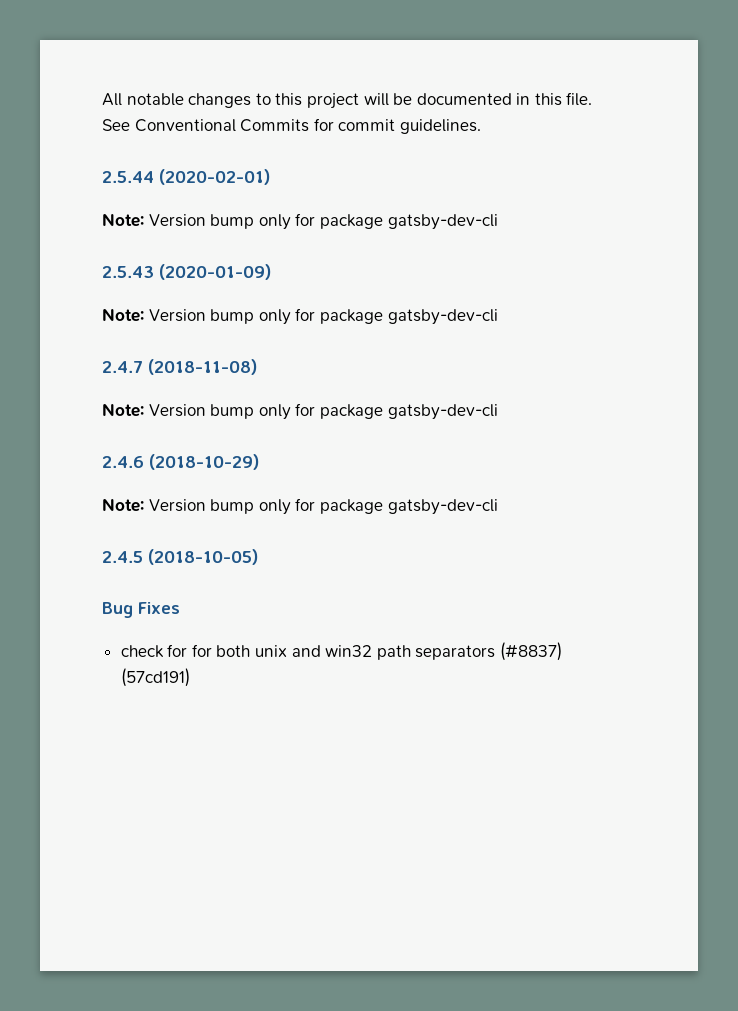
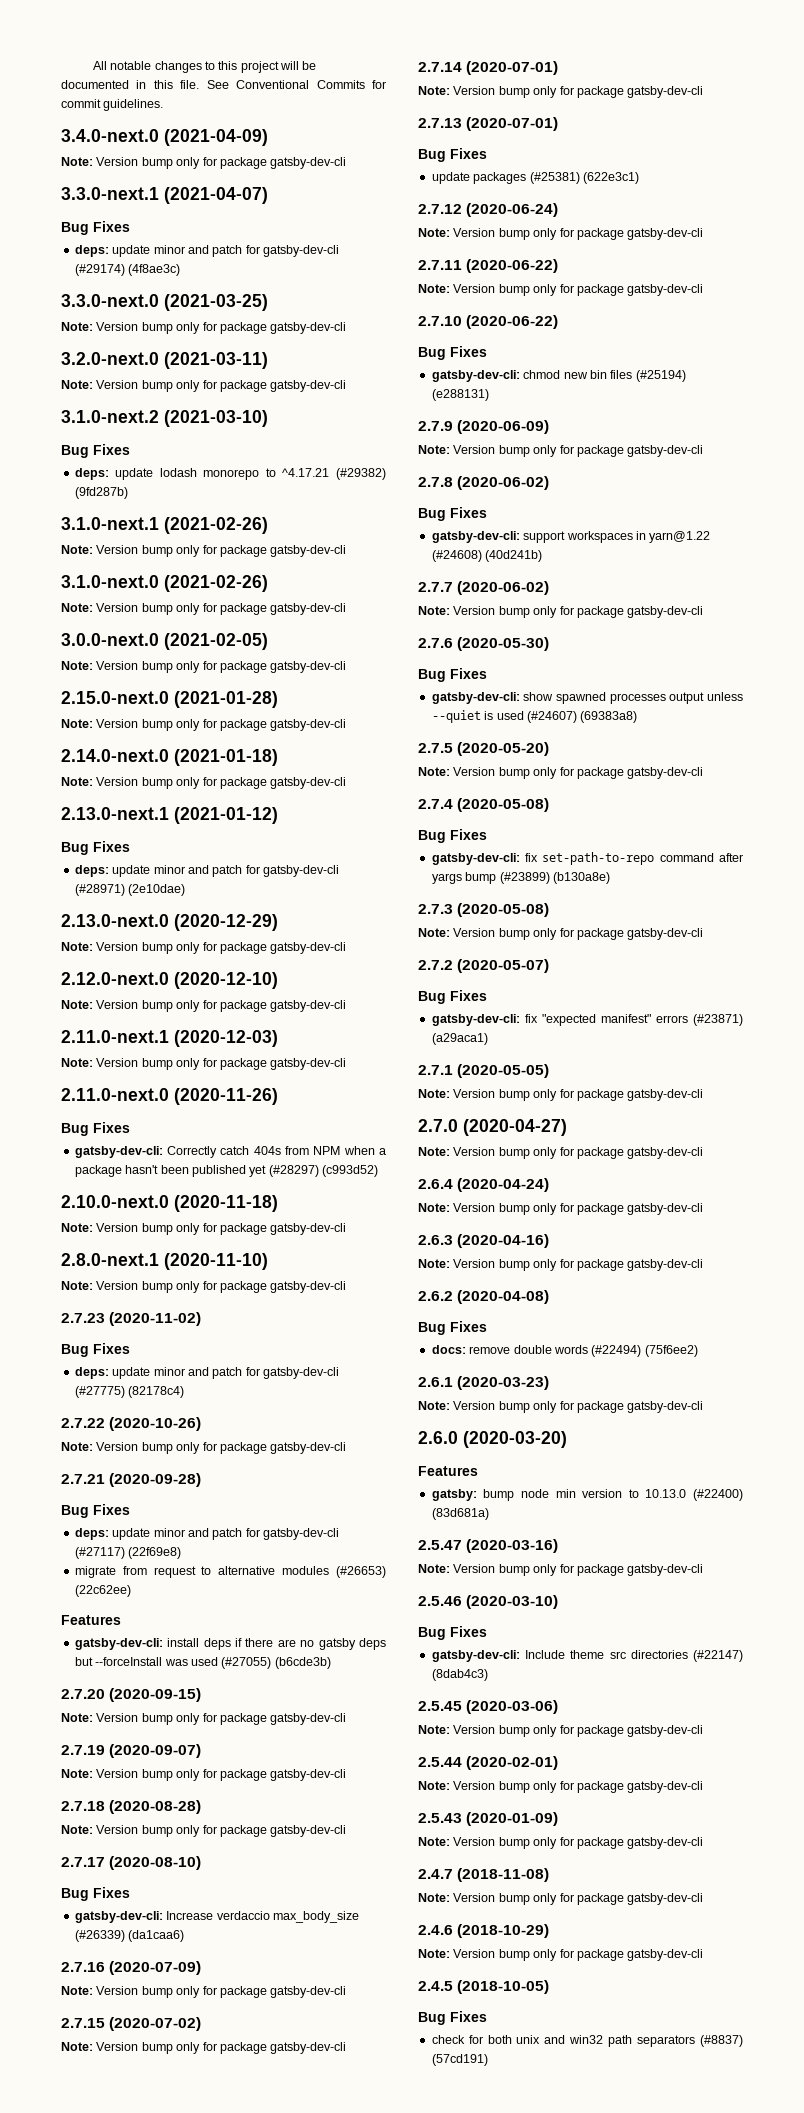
+ 3.4.0-next.0 (2021-04-09)
+ Note: Version bump only for package gatsby-dev-cli
+ 3.3.0-next.1 (2021-04-07)
+ Bug Fixes
+ deps: update minor and patch for gatsby-dev-cli (#29174) (4f8ae3c)
+ 3.3.0-next.0 (2021-03-25)
+ Note: Version bump only for package gatsby-dev-cli
+ 3.2.0-next.0 (2021-03-11)
+ Note: Version bump only for package gatsby-dev-cli
+ 3.1.0-next.2 (2021-03-10)
+ Bug Fixes
+ deps: update lodash monorepo to ^4.17.21 (#29382) (9fd287b)
+ 3.1.0-next.1 (2021-02-26)
+ Note: Version bump only for package gatsby-dev-cli
+ 3.1.0-next.0 (2021-02-26)
+ Note: Version bump only for package gatsby-dev-cli
+ 3.0.0-next.0 (2021-02-05)
+ Note: Version bump only for package gatsby-dev-cli
+ 2.15.0-next.0 (2021-01-28)
+ Note: Version bump only for package gatsby-dev-cli
+ 2.14.0-next.0 (2021-01-18)
+ Note: Version bump only for package gatsby-dev-cli
+ 2.13.0-next.1 (2021-01-12)
+ Bug Fixes
+ deps: update minor and patch for gatsby-dev-cli (#28971) (2e10dae)
+ 2.13.0-next.0 (2020-12-29)
+ Note: Version bump only for package gatsby-dev-cli
+ 2.12.0-next.0 (2020-12-10)
+ Note: Version bump only for package gatsby-dev-cli
+ 2.11.0-next.1 (2020-12-03)
+ Note: Version bump only for package gatsby-dev-cli
+ 2.11.0-next.0 (2020-11-26)
+ Bug Fixes
+ gatsby-dev-cli: Correctly catch 404s from NPM when a package hasn't been published yet (#28297) (c993d52)
+ 2.10.0-next.0 (2020-11-18)
+ Note: Version bump only for package gatsby-dev-cli
+ 2.8.0-next.1 (2020-11-10)
+ Note: Version bump only for package gatsby-dev-cli
+ 2.7.23 (2020-11-02)
+ Bug Fixes
+ deps: update minor and patch for gatsby-dev-cli (#27775) (82178c4)
+ 2.7.22 (2020-10-26)
+ Note: Version bump only for package gatsby-dev-cli
+ 2.7.21 (2020-09-28)
+ Bug Fixes
+ deps: update minor and patch for gatsby-dev-cli (#27117) (22f69e8)
+ migrate from request to alternative modules (#26653) (22c62ee)
+ Features
+ gatsby-dev-cli: install deps if there are no gatsby deps but --forceInstall was used (#27055) (b6cde3b)
+ 2.7.20 (2020-09-15)
+ Note: Version bump only for package gatsby-dev-cli
+ 2.7.19 (2020-09-07)
+ Note: Version bump only for package gatsby-dev-cli
+ 2.7.18 (2020-08-28)
+ Note: Version bump only for package gatsby-dev-cli
+ 2.7.17 (2020-08-10)
+ Bug Fixes
+ gatsby-dev-cli: Increase verdaccio max_body_size (#26339) (da1caa6)
+ 2.7.16 (2020-07-09)
+ Note: Version bump only for package gatsby-dev-cli
+ 2.7.15 (2020-07-02)
+ Note: Version bump only for package gatsby-dev-cli
+ 2.7.14 (2020-07-01)
+ Note: Version bump only for package gatsby-dev-cli
+ 2.7.13 (2020-07-01)
+ Bug Fixes
+ update packages (#25381) (622e3c1)
+ 2.7.12 (2020-06-24)
+ Note: Version bump only for package gatsby-dev-cli
+ 2.7.11 (2020-06-22)
+ Note: Version bump only for package gatsby-dev-cli
+ 2.7.10 (2020-06-22)
+ Bug Fixes
+ gatsby-dev-cli: chmod new bin files (#25194) (e288131)
+ 2.7.9 (2020-06-09)
+ Note: Version bump only for package gatsby-dev-cli
+ 2.7.8 (2020-06-02)
+ Bug Fixes
+ gatsby-dev-cli: support workspaces in yarn@1.22 (#24608) (40d241b)
+ 2.7.7 (2020-06-02)
+ Note: Version bump only for package gatsby-dev-cli
+ 2.7.6 (2020-05-30)
+ Bug Fixes
+ gatsby-dev-cli: show spawned processes output unless --quiet is used (#24607) (69383a8)
+ 2.7.5 (2020-05-20)
+ Note: Version bump only for package gatsby-dev-cli
+ 2.7.4 (2020-05-08)
+ Bug Fixes
+ gatsby-dev-cli: fix set-path-to-repo command after yargs bump (#23899) (b130a8e)
+ 2.7.3 (2020-05-08)
+ Note: Version bump only for package gatsby-dev-cli
+ 2.7.2 (2020-05-07)
+ Bug Fixes
+ gatsby-dev-cli: fix "expected manifest" errors (#23871) (a29aca1)
+ 2.7.1 (2020-05-05)
+ Note: Version bump only for package gatsby-dev-cli
+ 2.7.0 (2020-04-27)
+ Note: Version bump only for package gatsby-dev-cli
+ 2.6.4 (2020-04-24)
+ Note: Version bump only for package gatsby-dev-cli
+ 2.6.3 (2020-04-16)
+ Note: Version bump only for package gatsby-dev-cli
+ 2.6.2 (2020-04-08)
+ Bug Fixes
+ docs: remove double words (#22494) (75f6ee2)
+ 2.6.1 (2020-03-23)
+ Note: Version bump only for package gatsby-dev-cli
+ 2.6.0 (2020-03-20)
+ Features
+ gatsby: bump node min version to 10.13.0 (#22400) (83d681a)
+ 2.5.47 (2020-03-16)
+ Note: Version bump only for package gatsby-dev-cli
+ 2.5.46 (2020-03-10)
+ Bug Fixes
+ gatsby-dev-cli: Include theme src directories (#22147) (8dab4c3)
+ 2.5.45 (2020-03-06)
+ Note: Version bump only for package gatsby-dev-cli
- check for for both unix and win32 path separators (#8837) (57cd191)
+ check for both unix and win32 path separators (#8837) (57cd191)

